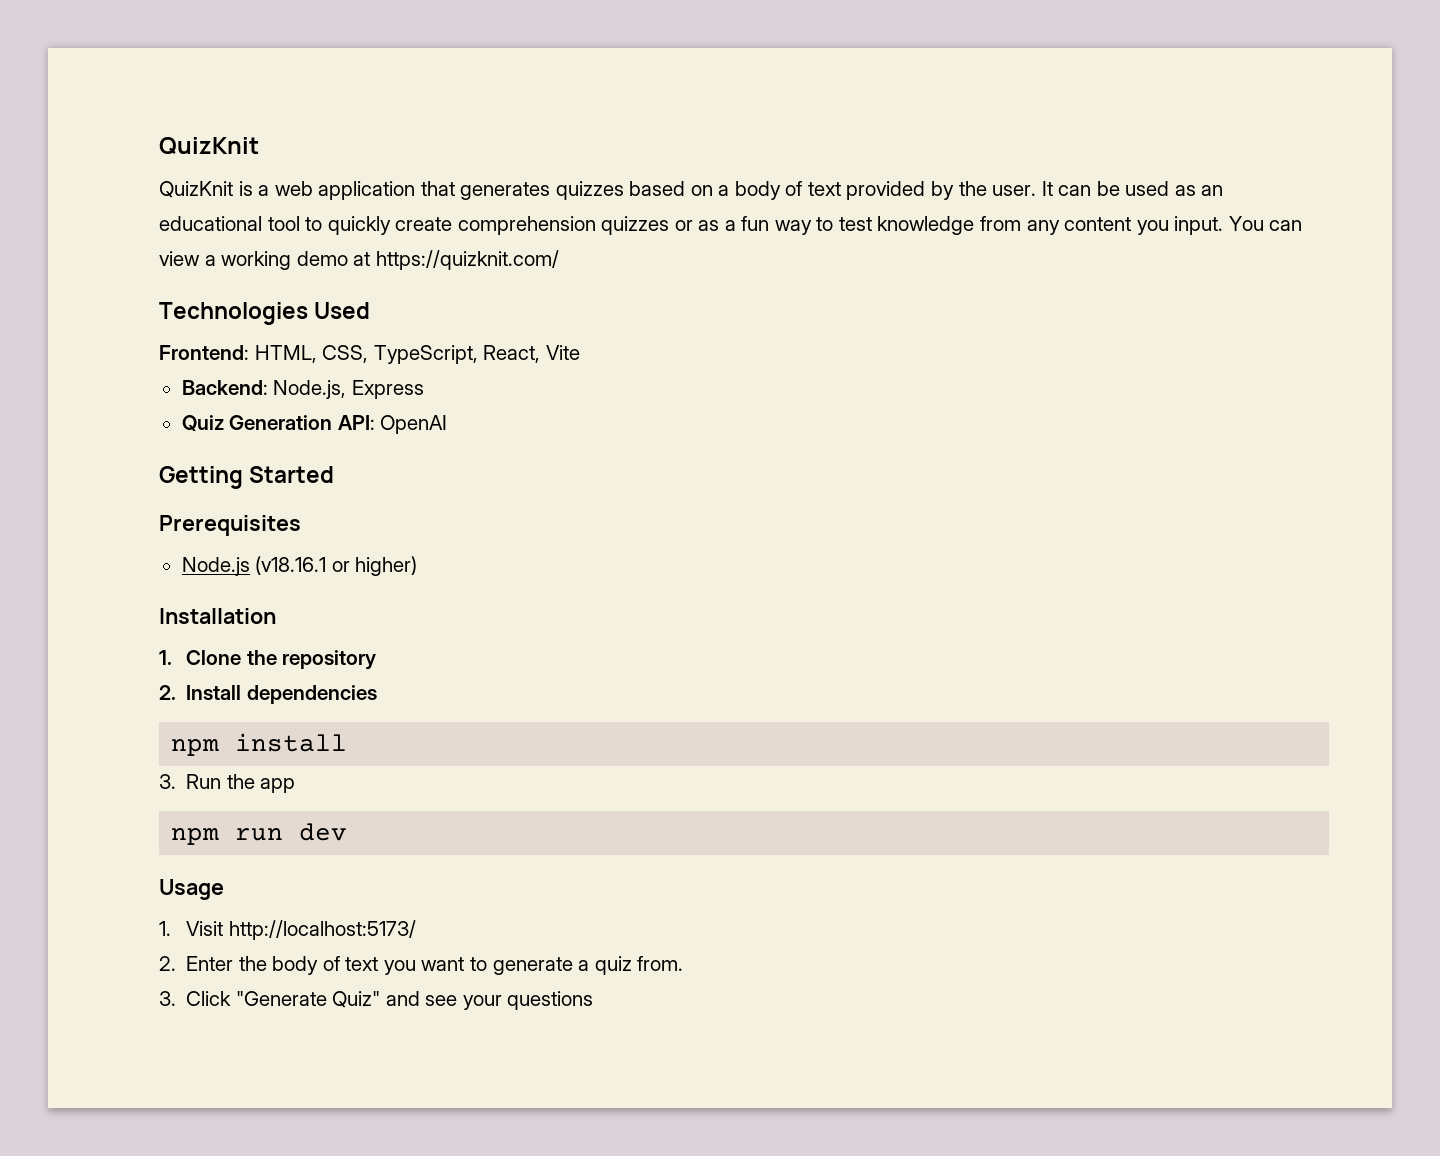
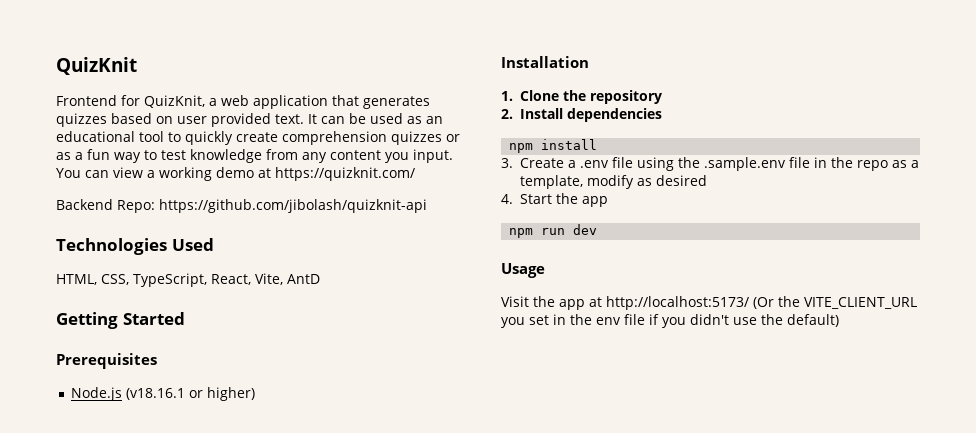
- QuizKnit is a web application that generates quizzes based on a body of text provided by the user.
+ Frontend for QuizKnit, a web application that generates quizzes based on user provided text.
+ Backend Repo: https://github.com/jibolash/quizknit-api
- Frontend: HTML, CSS, TypeScript, React, Vite
- Backend: Node.js, Express
- Quiz Generation API: OpenAI
+ HTML, CSS, TypeScript, React, Vite, AntD
- 3. Run the app
+ 3. Create a .env file using the .sample.env file in the repo as a template, modify as desired
+ 4. Start the app
- 1. Visit http://localhost:5173/
- 2. Enter the body of text you want to generate a quiz from.
- 3. Click "Generate Quiz" and see your questions
+ Visit the app at http://localhost:5173/ (Or the VITE_CLIENT_URL you set in the env file if you didn't use the default)

